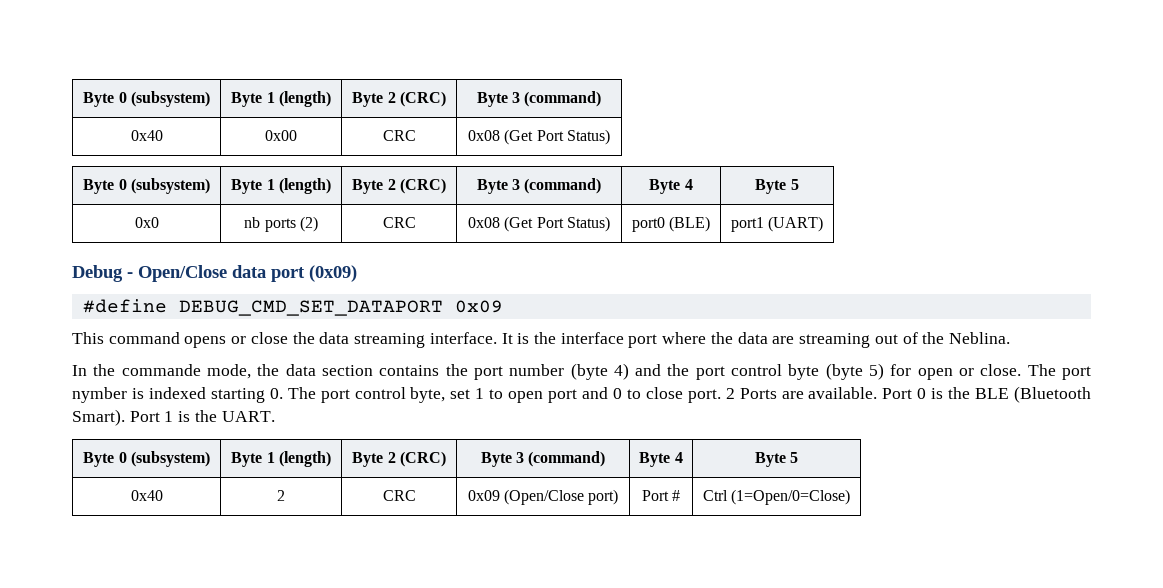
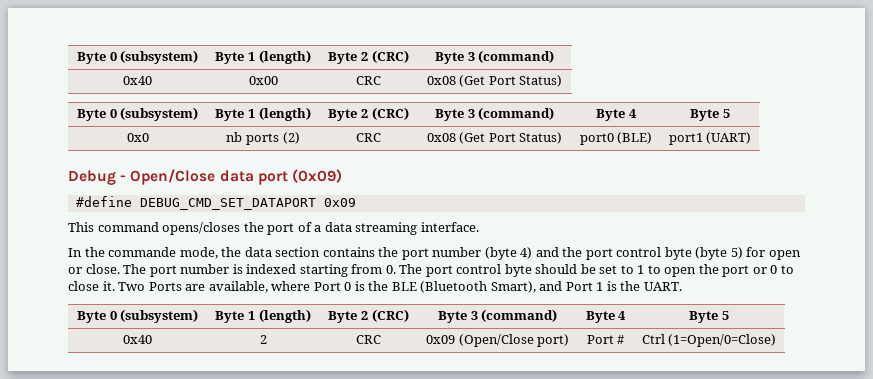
- This command opens or close the data streaming interface. It is the interface port where the data are streaming out of the Neblina.
+ This command opens/closes the port of a data streaming interface.
- The port nymber is indexed starting 0. The port control byte, set 1 to open port and 0 to close port. 2 Ports are available. Port 0 is the BLE (Bluetooth Smart). Port 1 is the UART.
+ The port number is indexed starting from 0. The port control byte should be set to 1 to open the port or 0 to close it. Two Ports are available, where Port 0 is the BLE (Bluetooth Smart), and Port 1 is the UART.

